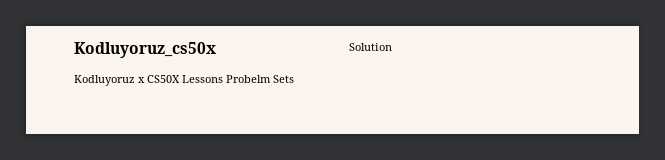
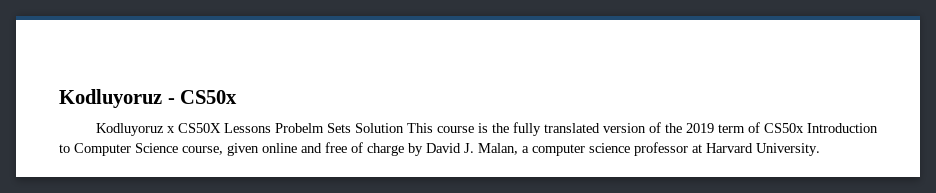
- Kodluyoruz_cs50x
+ Kodluyoruz - CS50x
- Kodluyoruz x CS50X Lessons Probelm Sets Solution
+ Kodluyoruz x CS50X Lessons Probelm Sets Solution This course is the fully translated version of the 2019 term of CS50x Introduction to Computer Science course, given online and free of charge by David J. Malan, a computer science professor at Harvard University.

